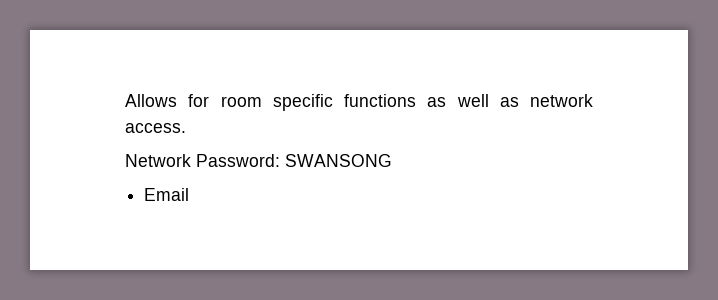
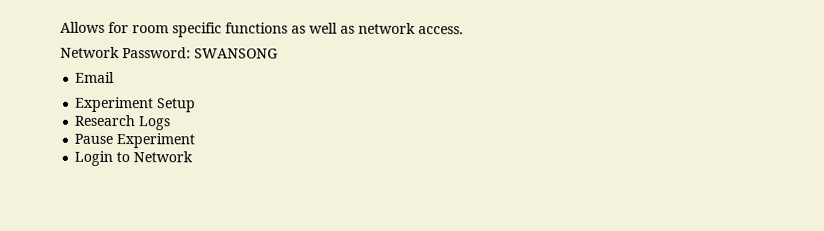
+ Experiment Setup
+ Research Logs
+ Pause Experiment
+ Login to Network

